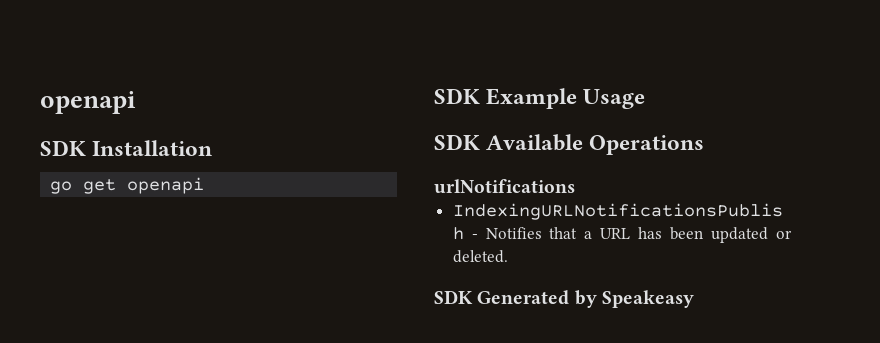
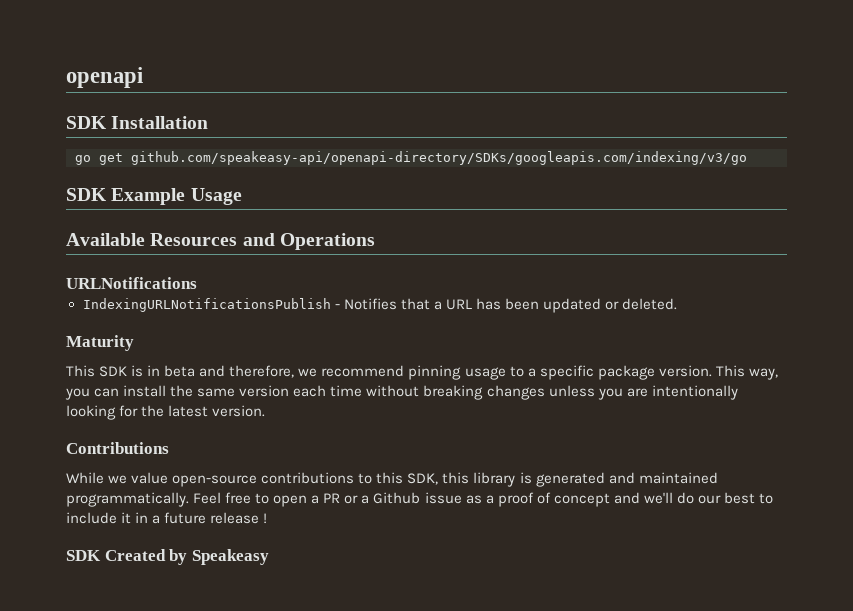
- go get openapi
+ go get github.com/speakeasy-api/openapi-directory/SDKs/googleapis.com/indexing/v3/go
- SDK Available Operations
+ Available Resources and Operations
- urlNotifications
+ URLNotifications
- SDK Generated by Speakeasy
+ Maturity
+ This SDK is in beta and therefore, we recommend pinning usage to a specific package version. This way, you can install the same version each time without breaking changes unless you are intentionally looking for the latest version.
+ Contributions
+ While we value open-source contributions to this SDK, this library is generated and maintained programmatically. Feel free to open a PR or a Github issue as a proof of concept and we'll do our best to include it in a future release !
+ SDK Created by Speakeasy

